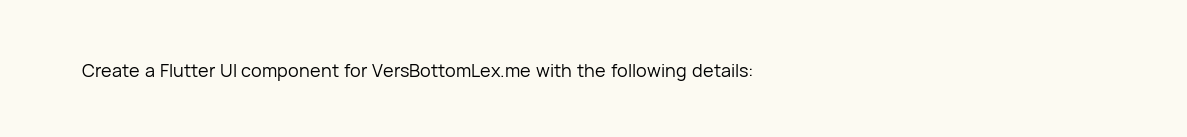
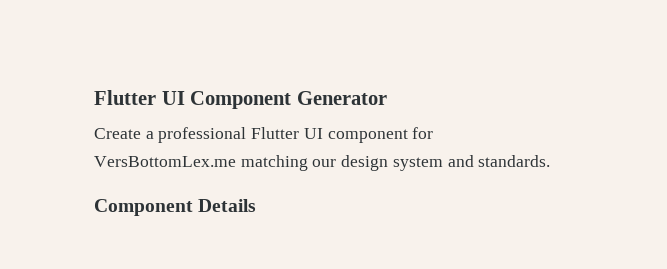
+ Flutter UI Component Generator
- Create a Flutter UI component for VersBottomLex.me with the following details:
+ Create a professional Flutter UI component for VersBottomLex.me matching our design system and standards.
+ Component Details

